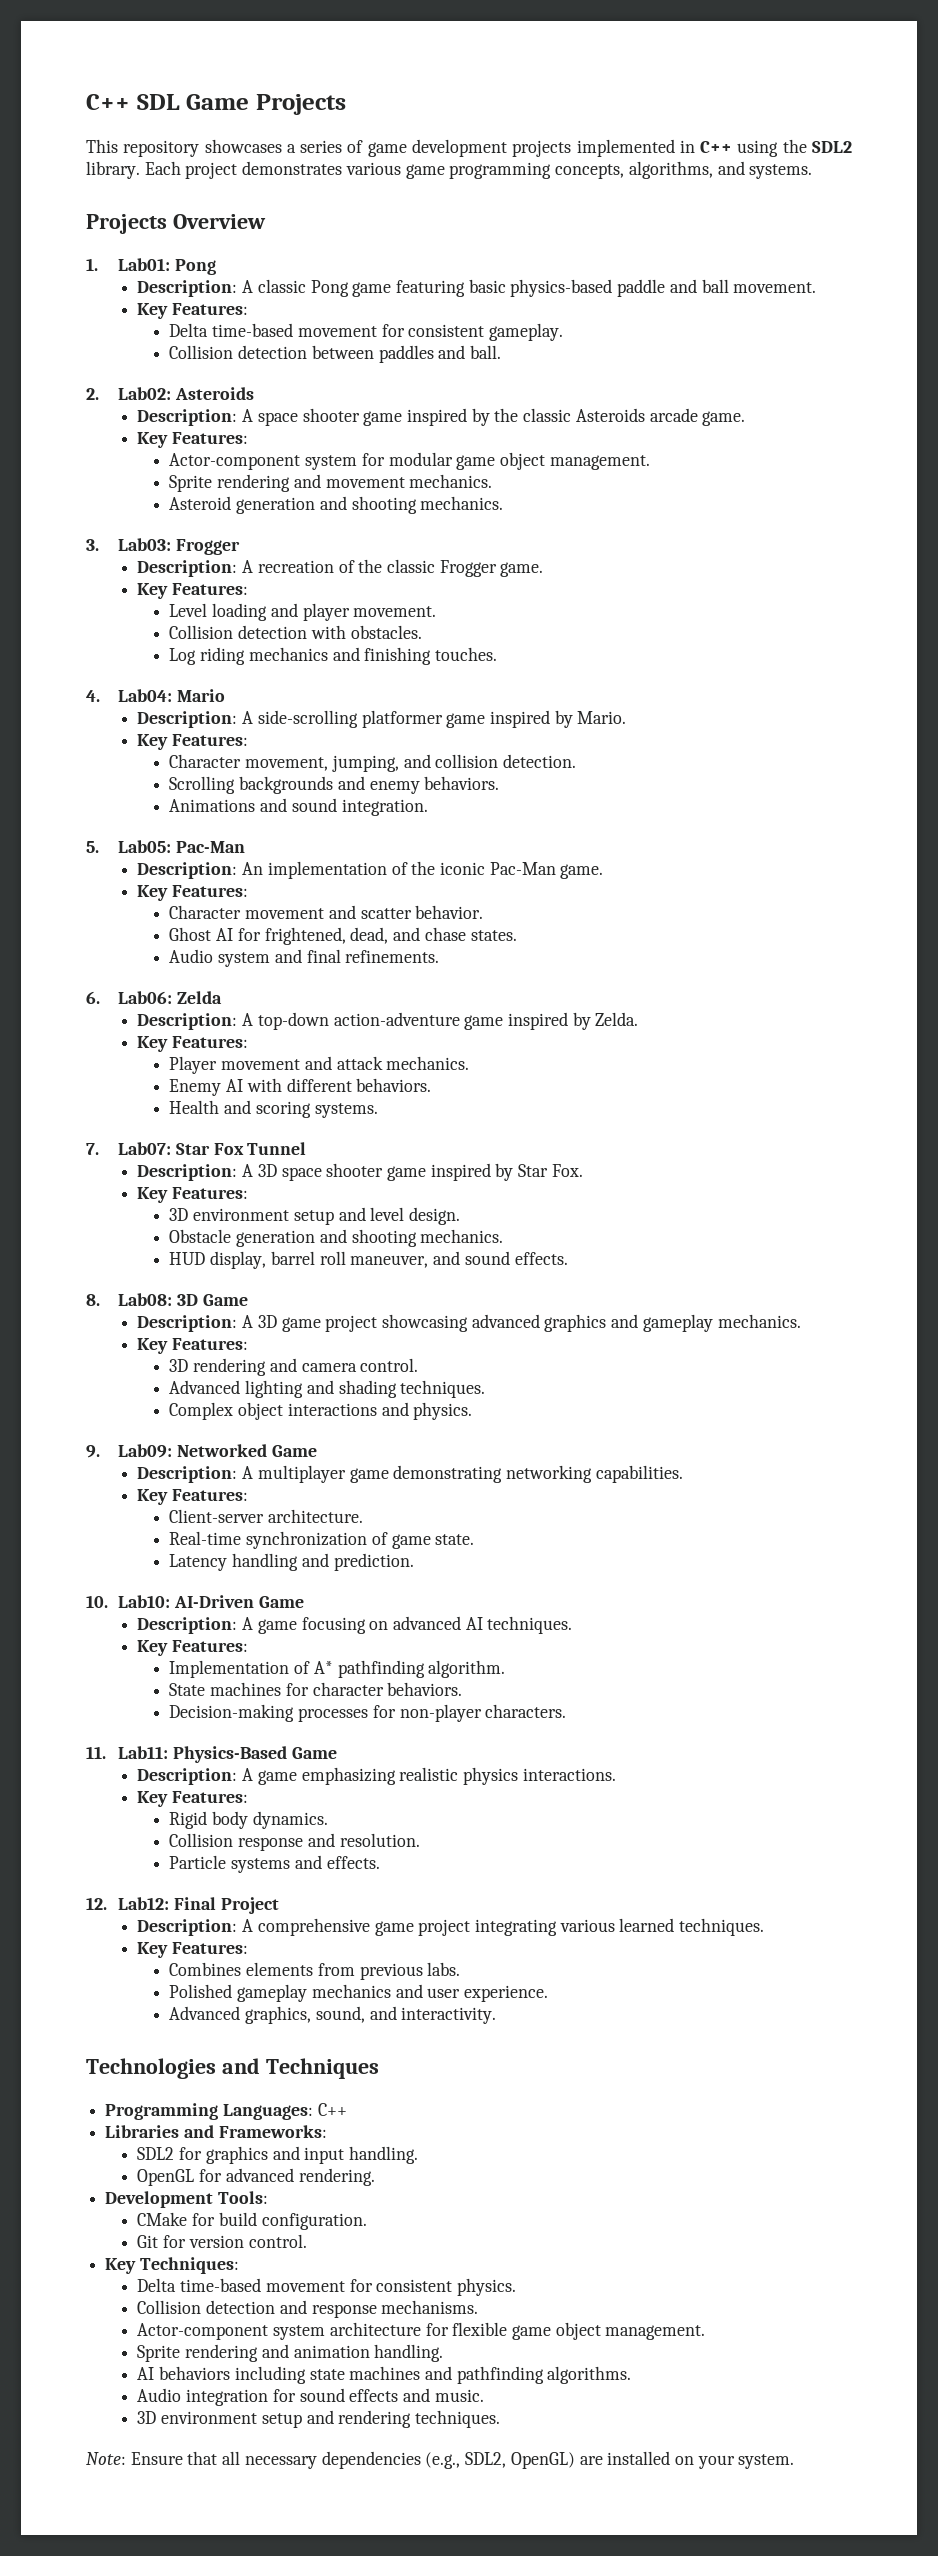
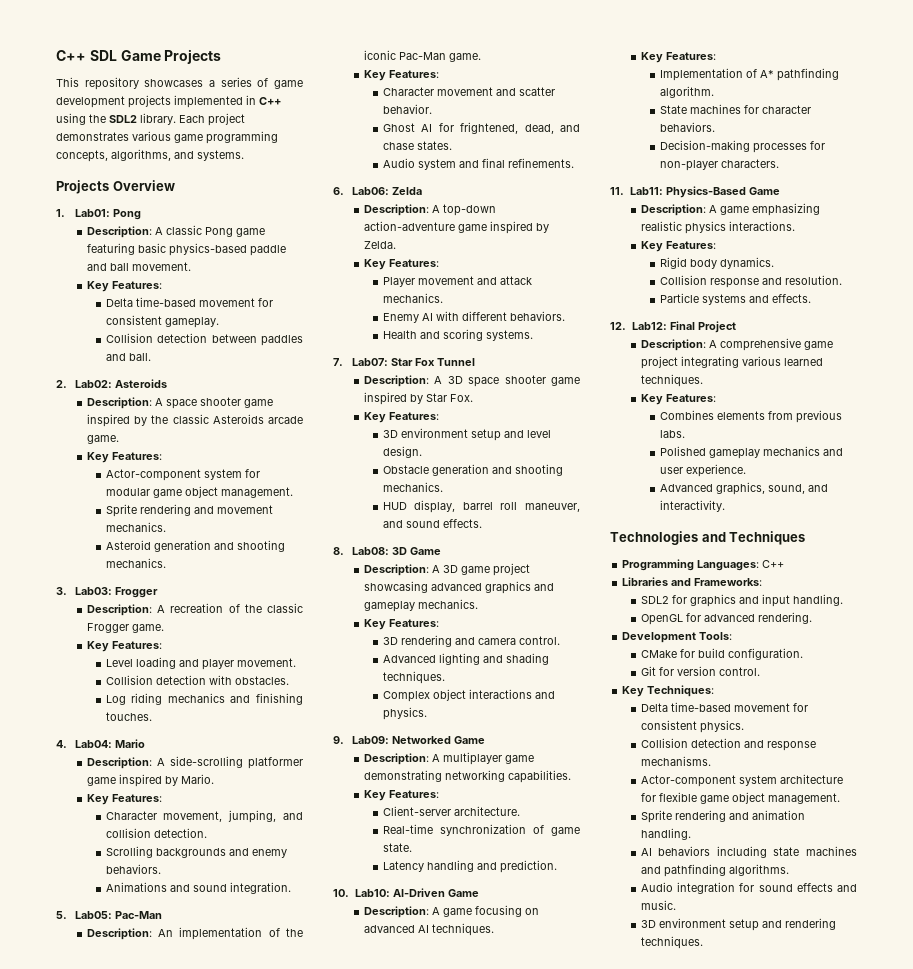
- Note: Ensure that all necessary dependencies (e.g., SDL2, OpenGL) are installed on your system.

